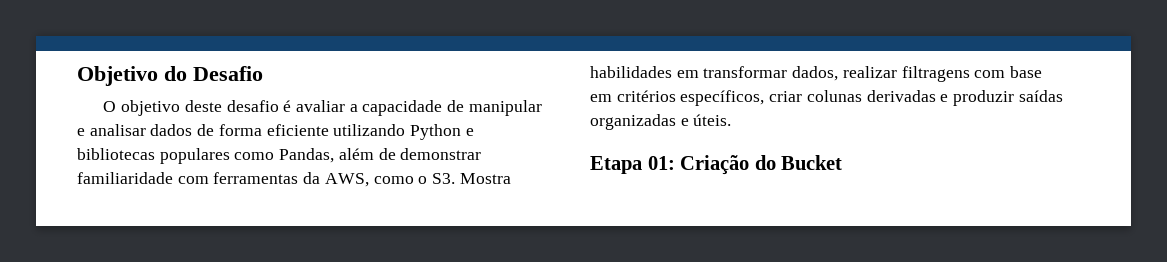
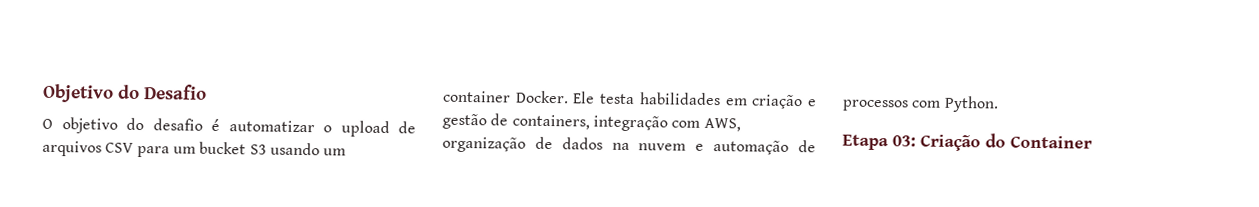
- O objetivo deste desafio é avaliar a capacidade de manipular e analisar dados de forma eficiente utilizando Python e bibliotecas populares como Pandas, além de demonstrar familiaridade com ferramentas da AWS, como o S3. Mostra habilidades em transformar dados, realizar filtragens com base em critérios específicos, criar colunas derivadas e produzir saídas organizadas e úteis.
+ O objetivo do desafio é automatizar o upload de arquivos CSV para um bucket S3 usando um container Docker. Ele testa habilidades em criação e gestão de containers, integração com AWS, organização de dados na nuvem e automação de processos com Python.
- Etapa 01: Criação do Bucket
+ Etapa 03: Criação do Container

